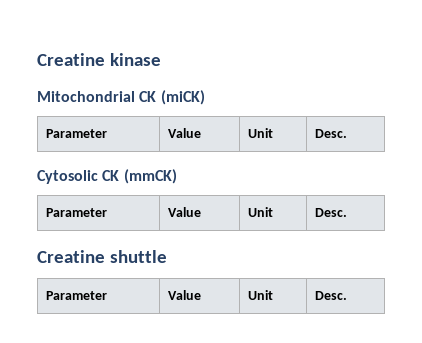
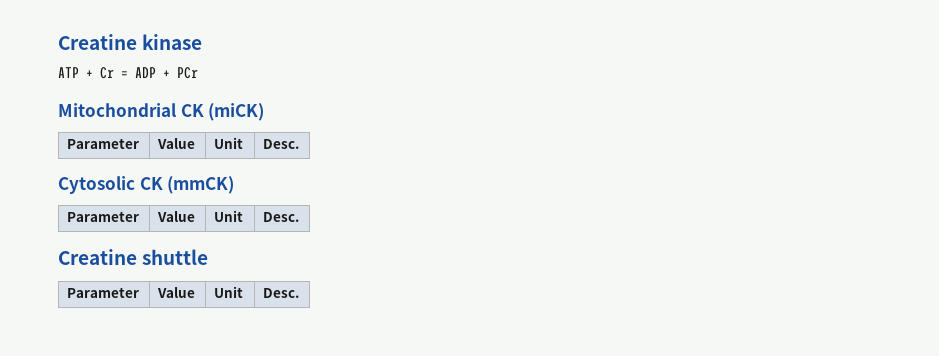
+ ATP + Cr = ADP + PCr

